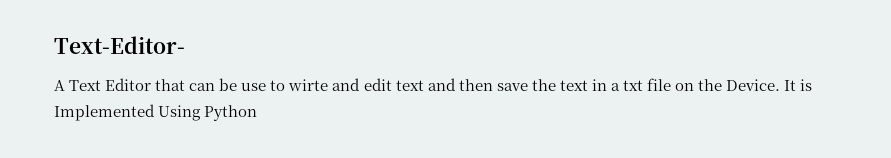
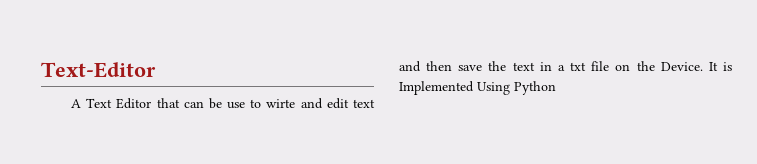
- Text-Editor-
+ Text-Editor

